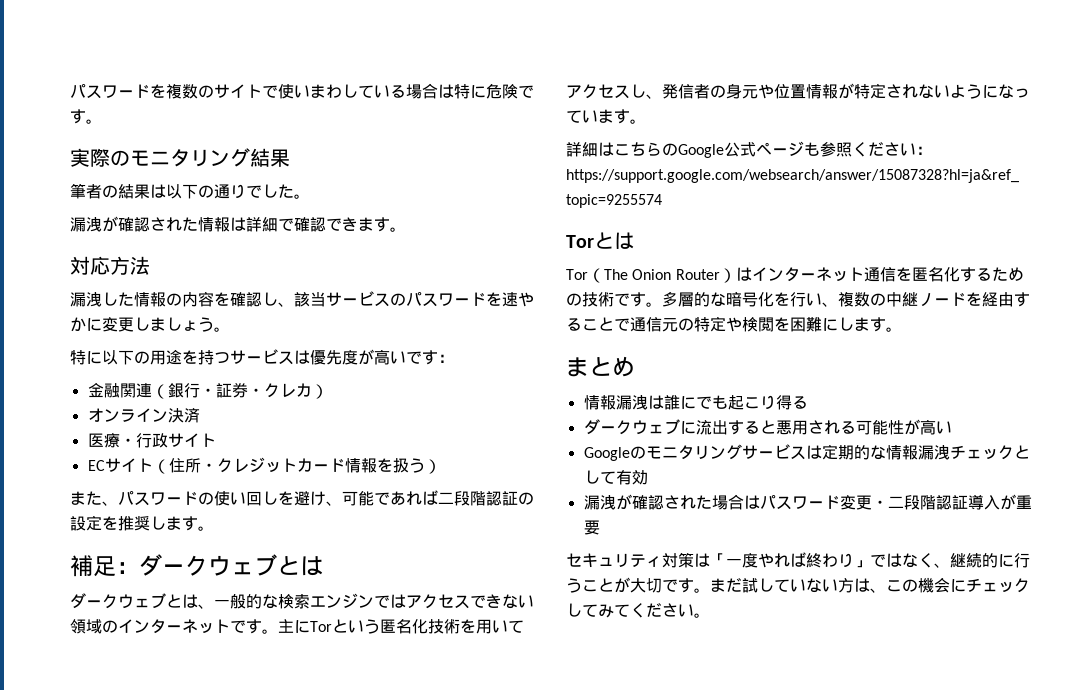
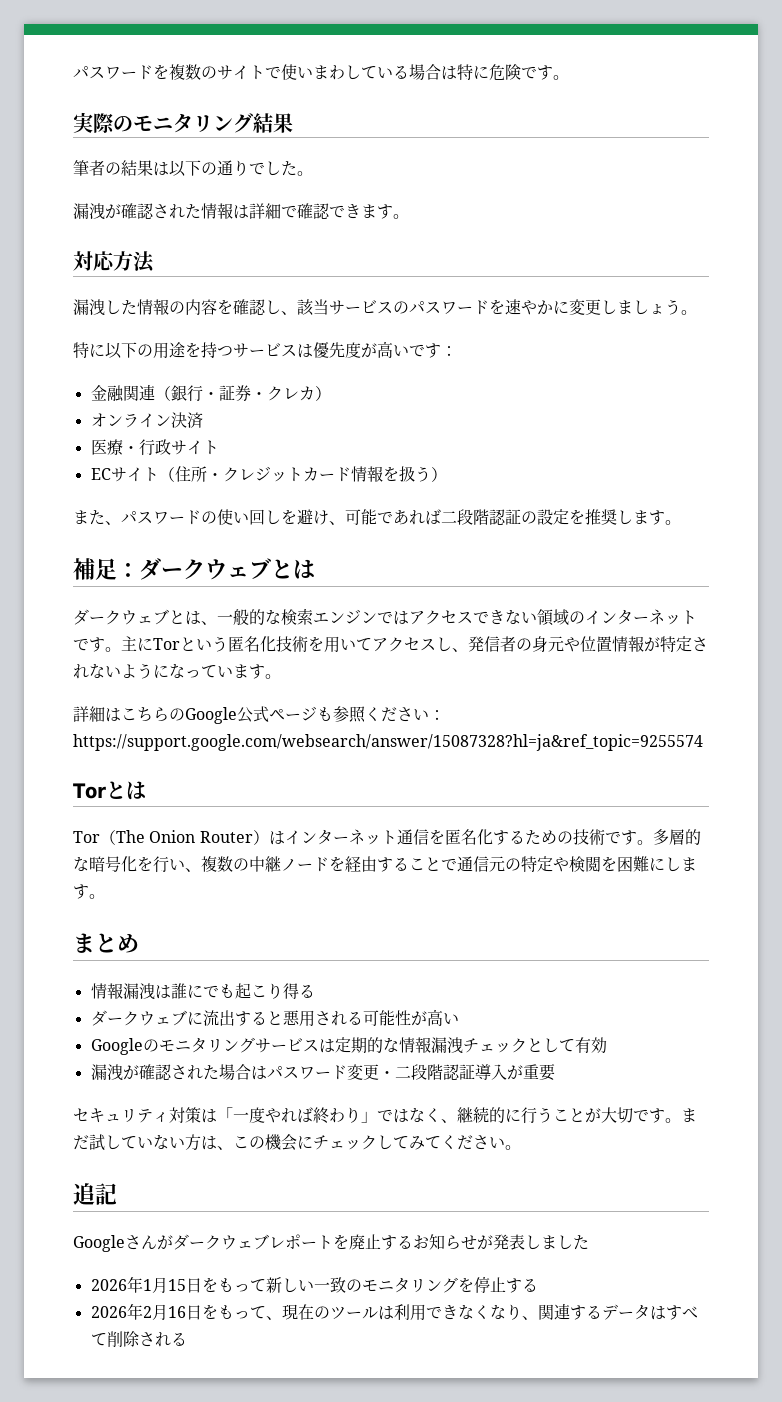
+ 追記
+ Googleさんがダークウェブレポートを廃止するお知らせが発表しました
+ 2026年1月15日をもって新しい一致のモニタリングを停止する
+ 2026年2月16日をもって、現在のツールは利用できなくなり、関連するデータはすべて削除される

